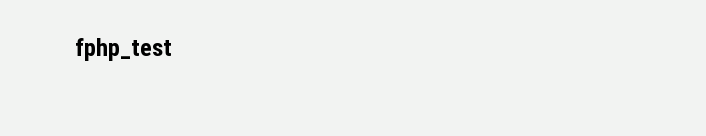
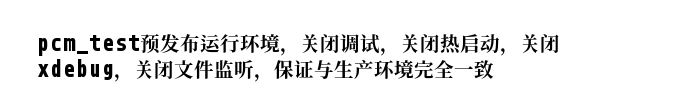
- fphp_test
+ pcm_test预发布运行环境，关闭调试，关闭热启动，关闭xdebug，关闭文件监听，保证与生产环境完全一致

